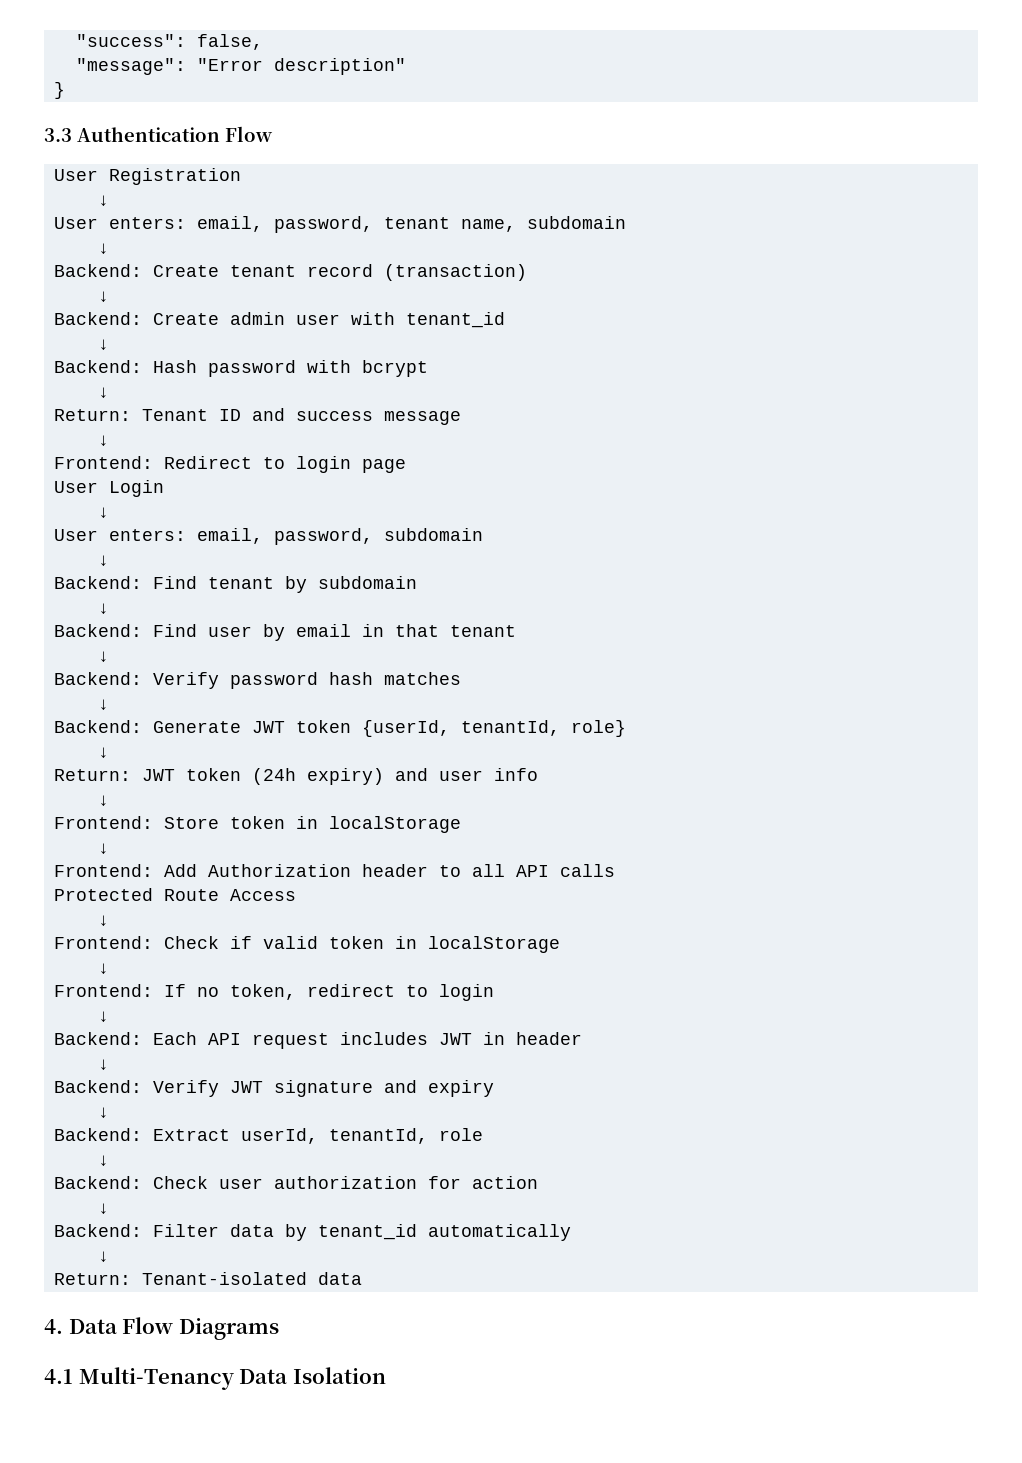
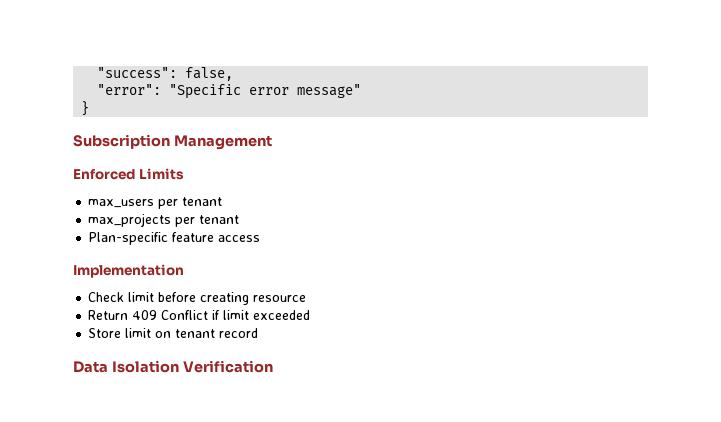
- "message": "Error description"
+ "error": "Specific error message"
  }
- 3.3 Authentication Flow
- User Registration
- ↓
- User enters: email, password, tenant name, subdomain
- ↓
- Backend: Create tenant record (transaction)
- ↓
- Backend: Create admin user with tenant_id
- ↓
- Backend: Hash password with bcrypt
- ↓
- Return: Tenant ID and success message
- ↓
- Frontend: Redirect to login page
- User Login
- ↓
- User enters: email, password, subdomain
- ↓
- Backend: Find tenant by subdomain
- ↓
- Backend: Find user by email in that tenant
- ↓
- Backend: Verify password hash matches
- ↓
- Backend: Generate JWT token {userId, tenantId, role}
- ↓
- Return: JWT token (24h expiry) and user info
- ↓
- Frontend: Store token in localStorage
- ↓
- Frontend: Add Authorization header to all API calls
- Protected Route Access
- ↓
- Frontend: Check if valid token in localStorage
- ↓
- Frontend: If no token, redirect to login
- ↓
- Backend: Each API request includes JWT in header
- ↓
- Backend: Verify JWT signature and expiry
- ↓
- Backend: Extract userId, tenantId, role
- ↓
- Backend: Check user authorization for action
- ↓
- Backend: Filter data by tenant_id automatically
- ↓
- Return: Tenant-isolated data
- 4. Data Flow Diagrams
- 4.1 Multi-Tenancy Data Isolation
+ Subscription Management
+ Enforced Limits
+ max_users per tenant
+ max_projects per tenant
+ Plan-specific feature access
+ Implementation
+ Check limit before creating resource
+ Return 409 Conflict if limit exceeded
+ Store limit on tenant record
+ Data Isolation Verification

